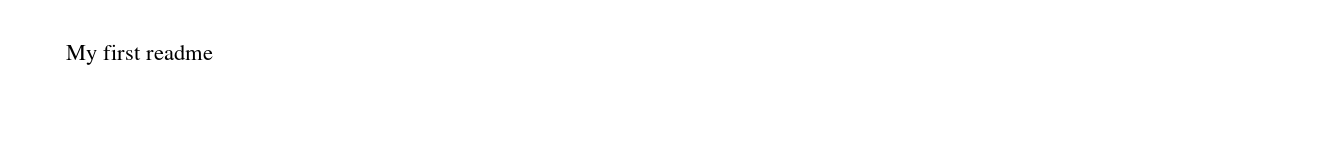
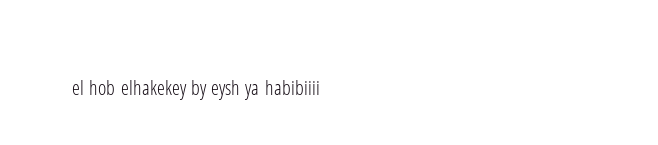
- My first readme
+ el hob elhakekey by eysh ya habibiiii

